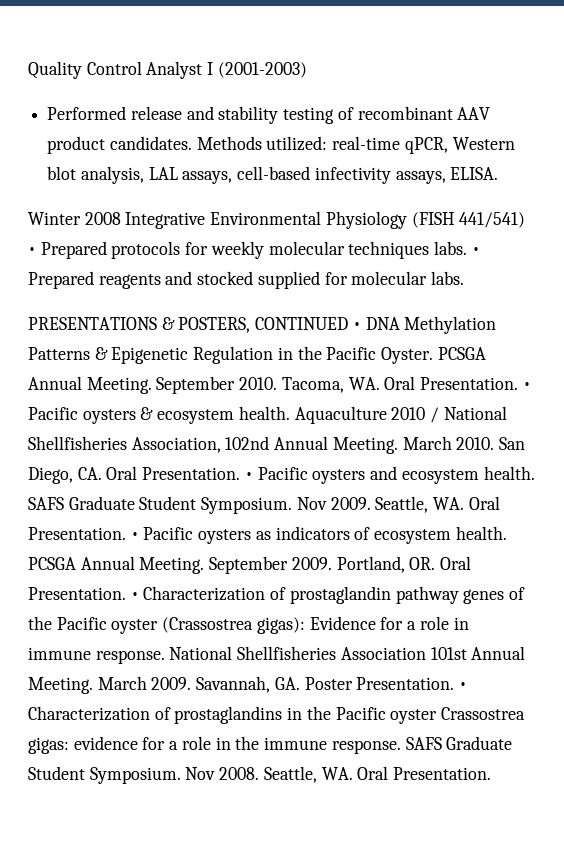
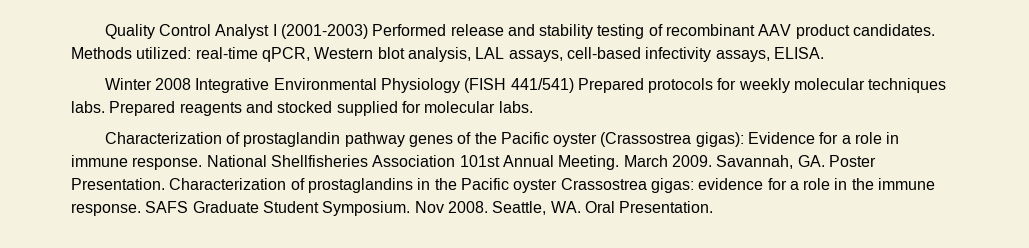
- Quality Control Analyst I (2001-2003)
- Performed release and stability testing of recombinant AAV product candidates.
+ Quality Control Analyst I (2001-2003) Performed release and stability testing of recombinant AAV product candidates.
- Winter 2008 Integrative Environmental Physiology (FISH 441/541) • Prepared protocols for weekly molecular techniques labs.
+ Winter 2008 Integrative Environmental Physiology (FISH 441/541) Prepared protocols for weekly molecular techniques labs.
- • Prepared reagents and stocked supplied for molecular labs.
+ Prepared reagents and stocked supplied for molecular labs.
- PRESENTATIONS & POSTERS, CONTINUED • DNA Methylation Patterns & Epigenetic Regulation in the Pacific Oyster. PCSGA Annual Meeting. September 2010. Tacoma, WA. Oral Presentation. • Pacific oysters & ecosystem health. Aquaculture 2010 / National Shellfisheries Association, 102nd Annual Meeting. March 2010. San Diego, CA. Oral Presentation. • Pacific oysters and ecosystem health. SAFS Graduate Student Symposium. Nov 2009. Seattle, WA. Oral Presentation. • Pacific oysters as indicators of ecosystem health. PCSGA Annual Meeting. September 2009. Portland, OR. Oral Presentation. • Characterization of prostaglandin pathway genes of the Pacific oyster (Crassostrea gigas): Evidence for a role in immune response.
+ Characterization of prostaglandin pathway genes of the Pacific oyster (Crassostrea gigas): Evidence for a role in immune response.
- • Characterization of prostaglandins in the Pacific oyster Crassostrea gigas: evidence for a role in the immune response.
+ Characterization of prostaglandins in the Pacific oyster Crassostrea gigas: evidence for a role in the immune response.

